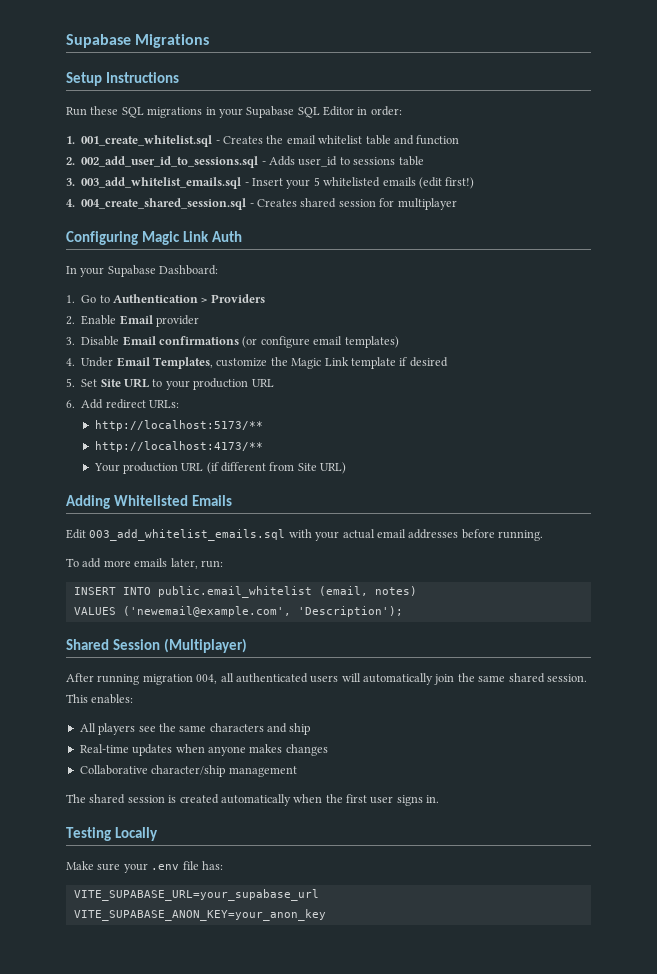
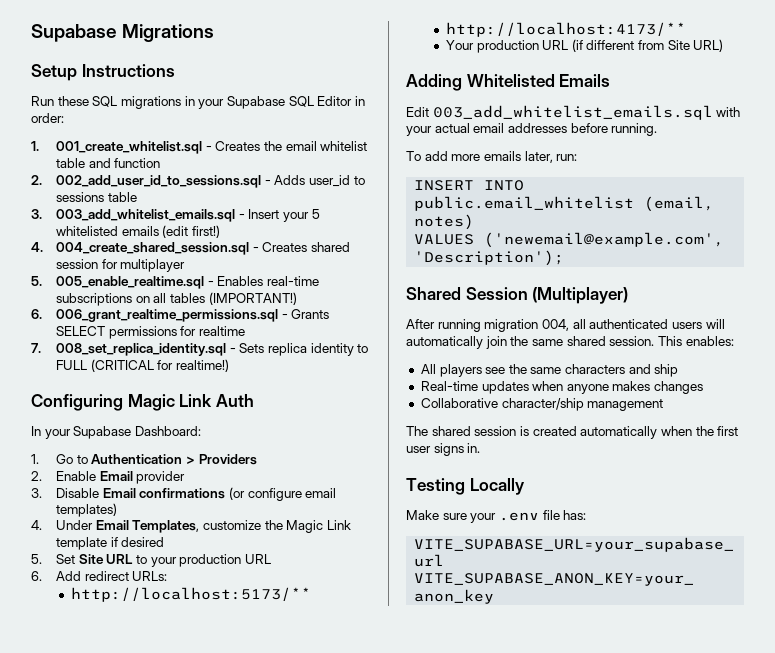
+ 5. 005_enable_realtime.sql - Enables real-time subscriptions on all tables (IMPORTANT!)
+ 6. 006_grant_realtime_permissions.sql - Grants SELECT permissions for realtime
+ 7. 008_set_replica_identity.sql - Sets replica identity to FULL (CRITICAL for realtime!)

